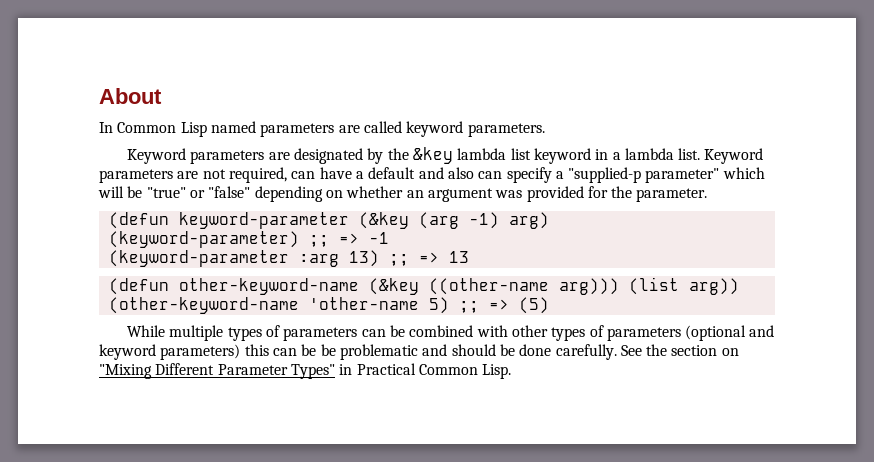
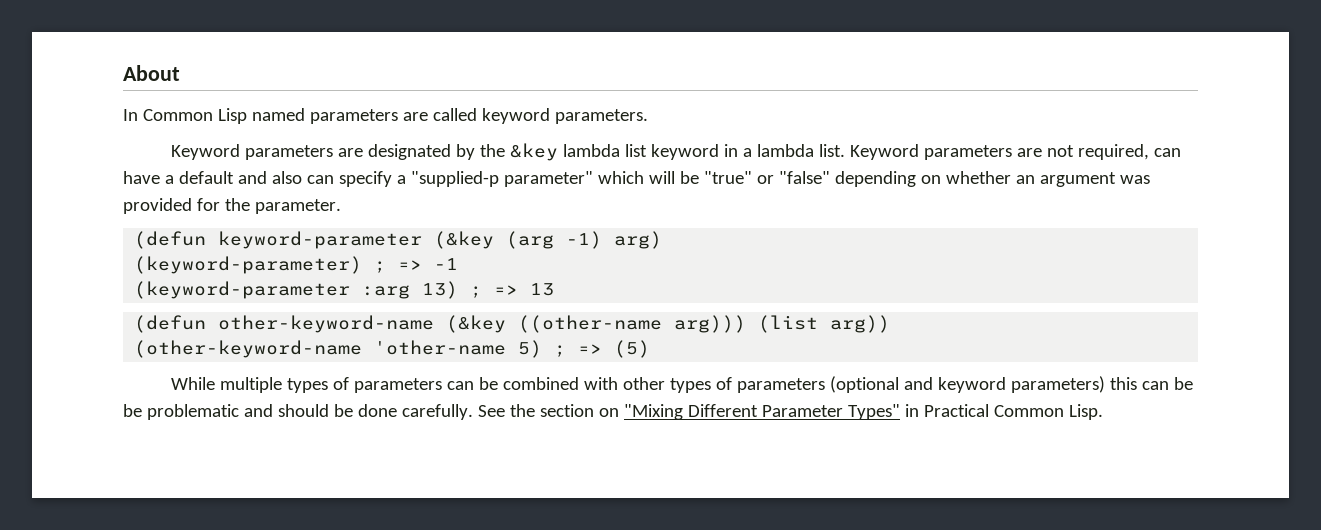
- (keyword-parameter) ;; => -1
+ (keyword-parameter) ; => -1
- (keyword-parameter :arg 13) ;; => 13
+ (keyword-parameter :arg 13) ; => 13
- (other-keyword-name 'other-name 5) ;; => (5)
+ (other-keyword-name 'other-name 5) ; => (5)

